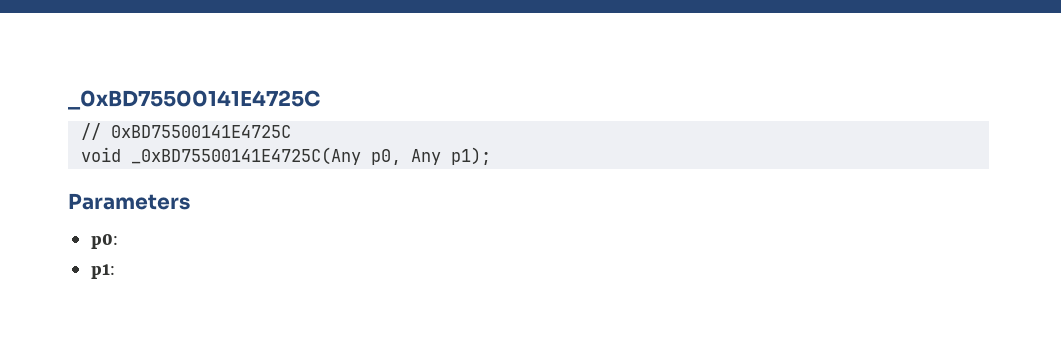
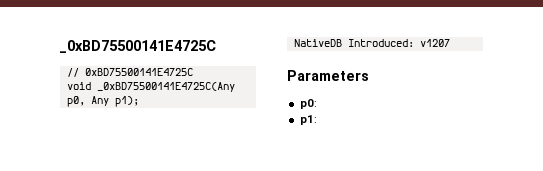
+ NativeDB Introduced: v1207

